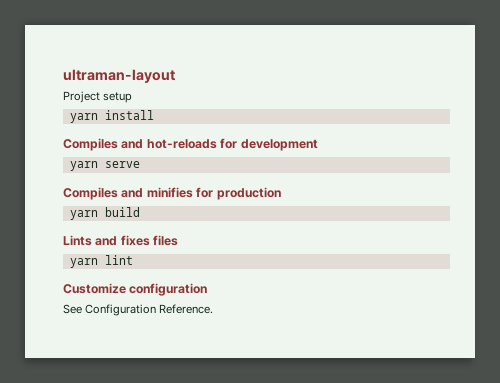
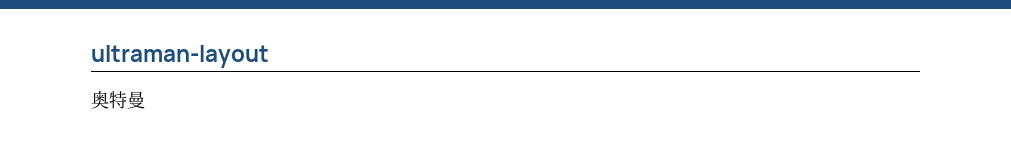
- Project setup
- yarn install
- Compiles and hot-reloads for development
- yarn serve
- Compiles and minifies for production
- yarn build
- Lints and fixes files
- yarn lint
- Customize configuration
- See Configuration Reference.
+ 奥特曼

